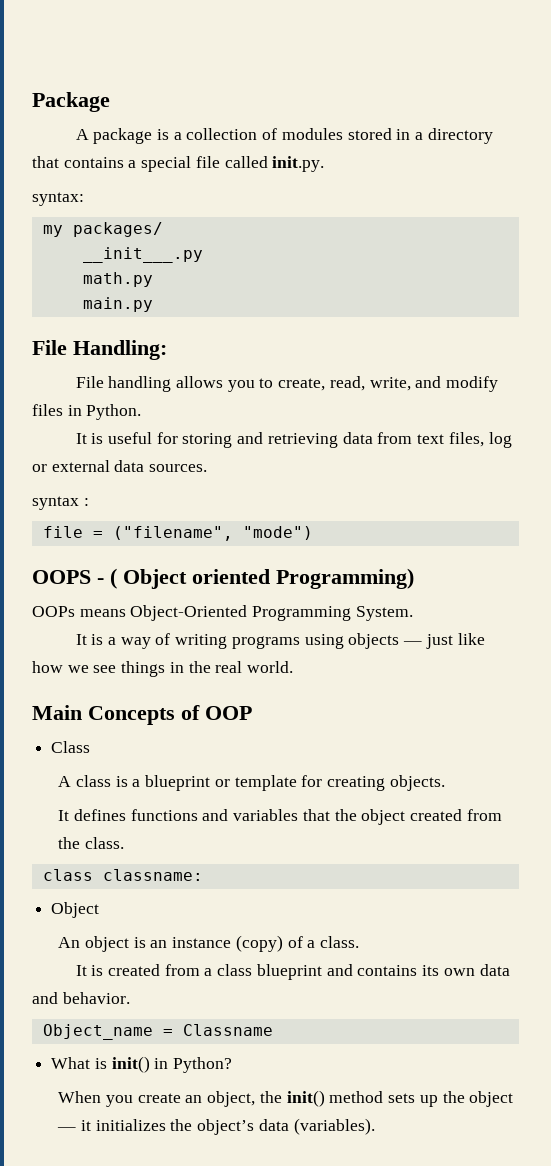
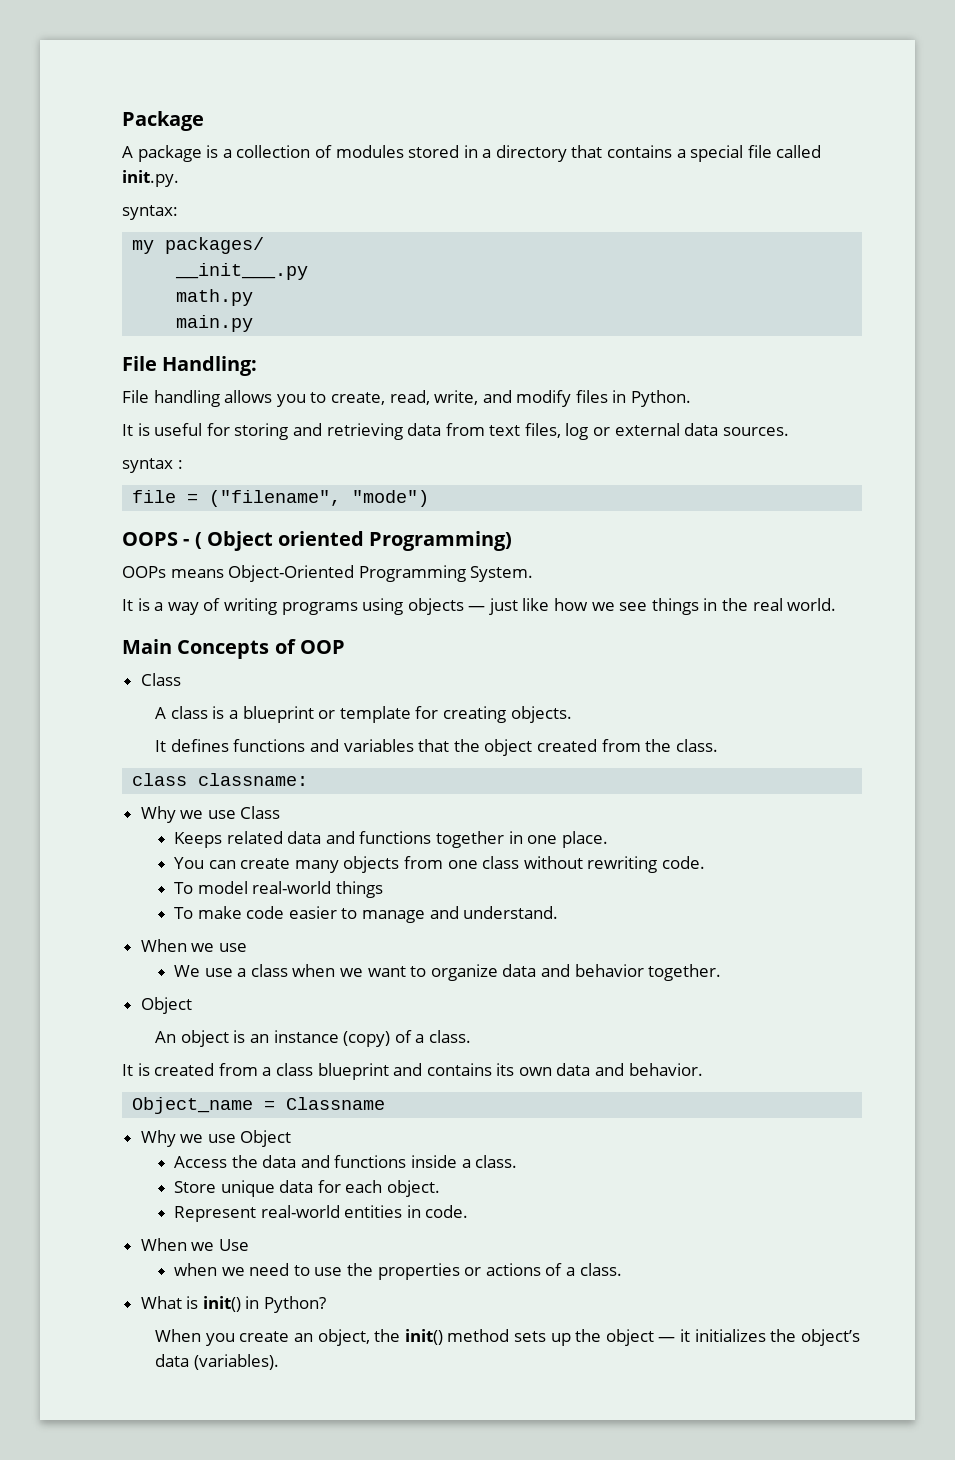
+ Why we use Class
+ Keeps related data and functions together in one place.
+ You can create many objects from one class without rewriting code.
+ To model real-world things
+ To make code easier to manage and understand.
+ When we use
+ We use a class when we want to organize data and behavior together.
+ Why we use Object
+ Access the data and functions inside a class.
+ Store unique data for each object.
+ Represent real-world entities in code.
+ When we Use
+ when we need to use the properties or actions of a class.

